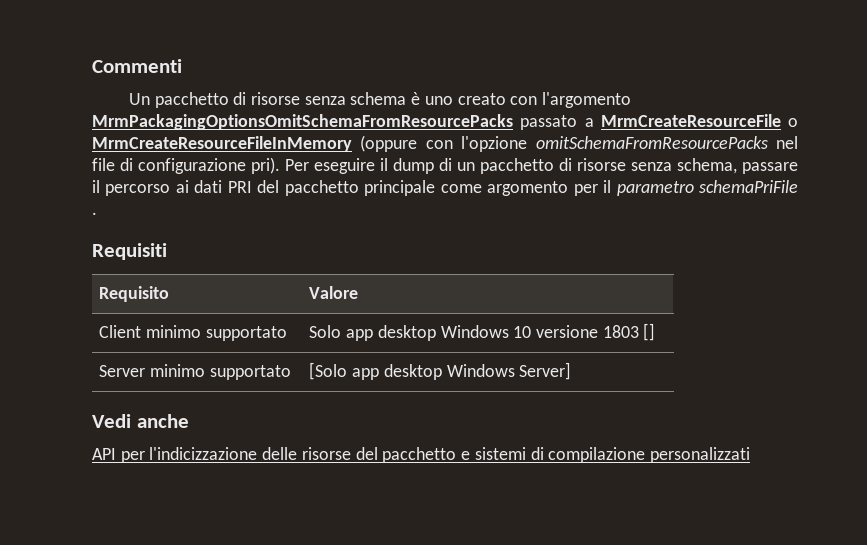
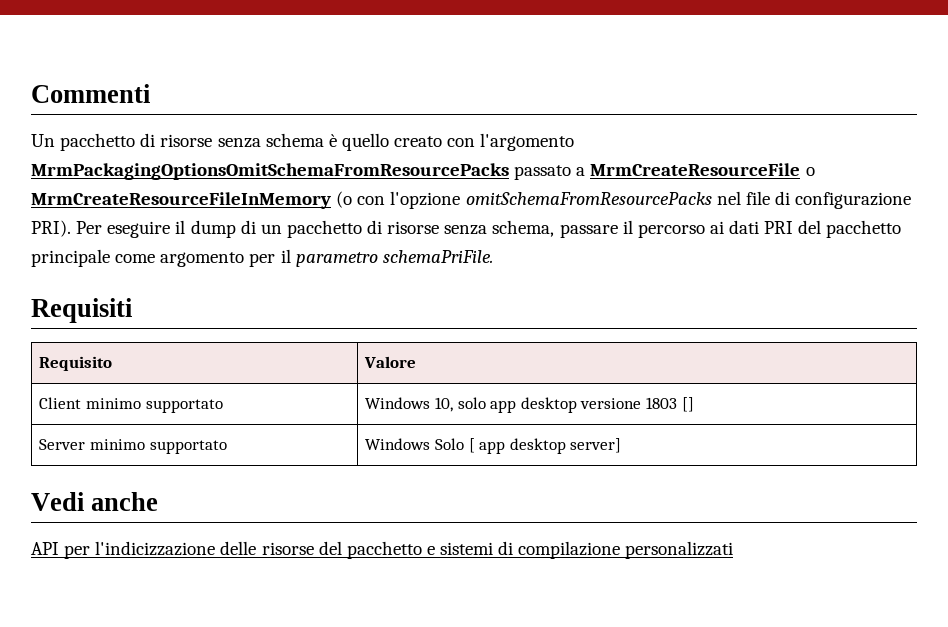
- Un pacchetto di risorse senza schema è uno creato con l'argomento MrmPackagingOptionsOmitSchemaFromResourcePacks passato a MrmCreateResourceFile o MrmCreateResourceFileInMemory (oppure con l'opzione omitSchemaFromResourcePacks nel file di configurazione pri).
+ Un pacchetto di risorse senza schema è quello creato con l'argomento MrmPackagingOptionsOmitSchemaFromResourcePacks passato a MrmCreateResourceFile o MrmCreateResourceFileInMemory (o con l'opzione omitSchemaFromResourcePacks nel file di configurazione PRI).
- Per eseguire il dump di un pacchetto di risorse senza schema, passare il percorso ai dati PRI del pacchetto principale come argomento per il parametro schemaPriFile .
+ Per eseguire il dump di un pacchetto di risorse senza schema, passare il percorso ai dati PRI del pacchetto principale come argomento per il parametro schemaPriFile.
- Client minimo supportato | Solo app desktop Windows 10 versione 1803 []
+ Client minimo supportato | Windows 10, solo app desktop versione 1803 []
- Server minimo supportato | [Solo app desktop Windows Server]
+ Server minimo supportato | Windows Solo [ app desktop server]

